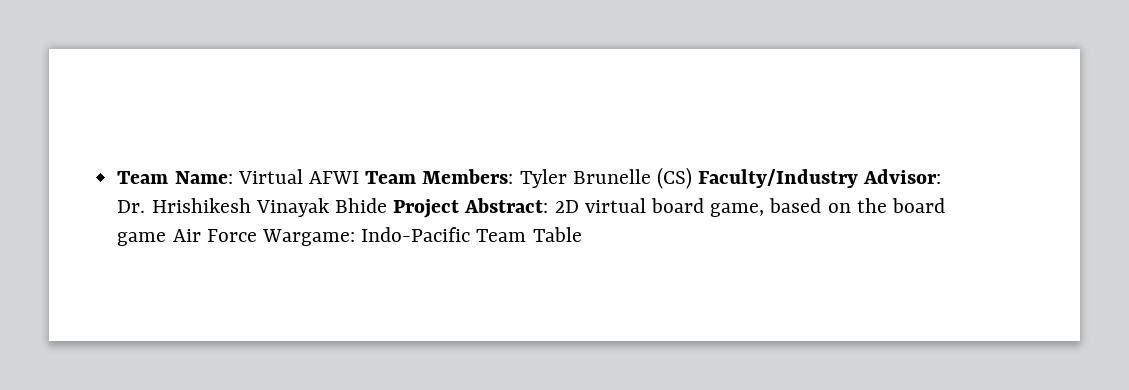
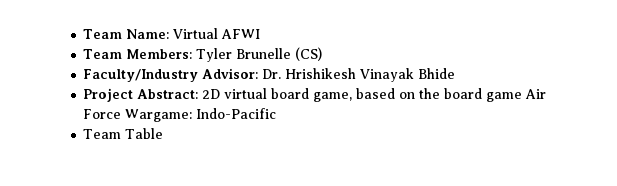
- Team Name: Virtual AFWI Team Members: Tyler Brunelle (CS) Faculty/Industry Advisor: Dr. Hrishikesh Vinayak Bhide Project Abstract: 2D virtual board game, based on the board game Air Force Wargame: Indo-Pacific Team Table
+ Team Name: Virtual AFWI
+ Team Members: Tyler Brunelle (CS)
+ Faculty/Industry Advisor: Dr. Hrishikesh Vinayak Bhide
+ Project Abstract: 2D virtual board game, based on the board game Air Force Wargame: Indo-Pacific
+ Team Table

